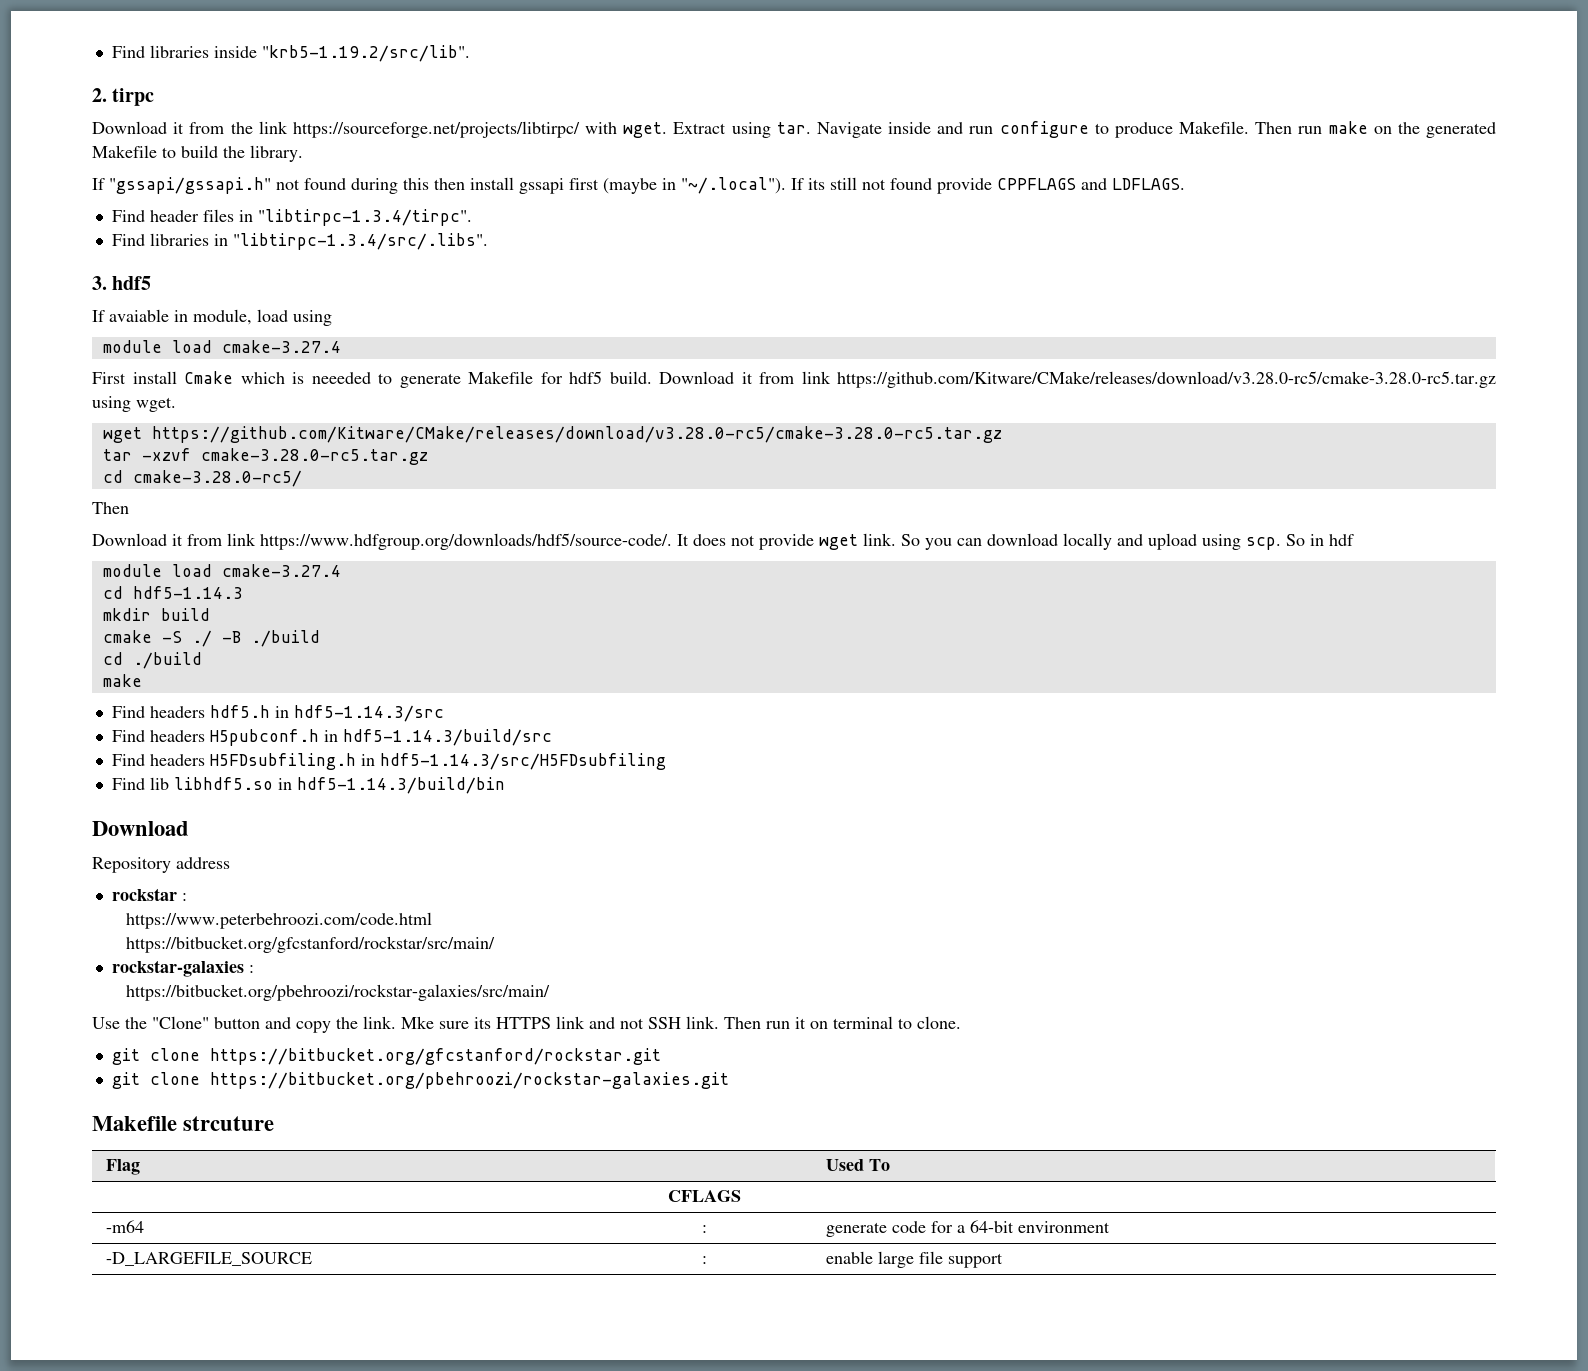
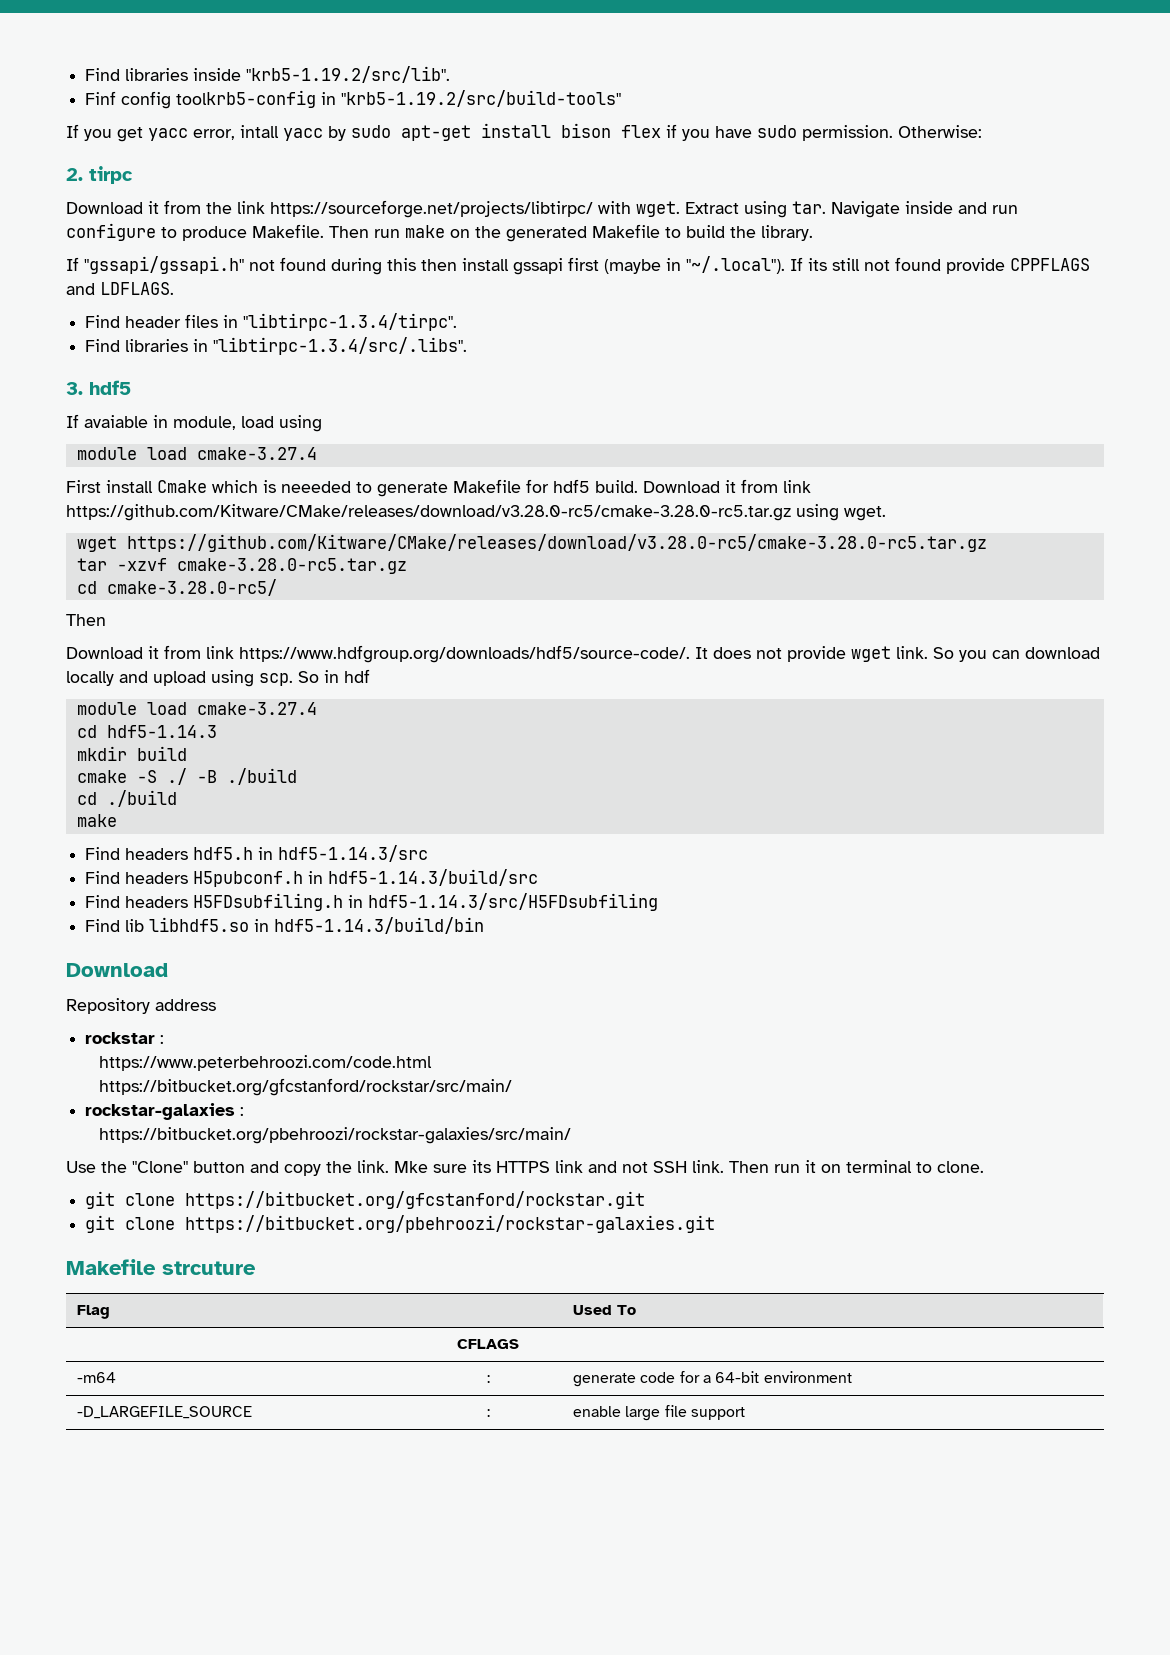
+ Finf config toolkrb5-config in "krb5-1.19.2/src/build-tools"
+ If you get yacc error, intall yacc by sudo apt-get install bison flex if you have sudo permission. Otherwise:

